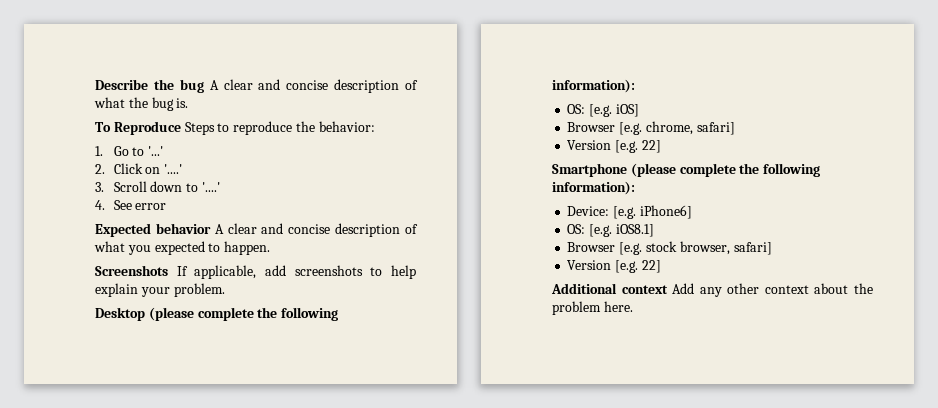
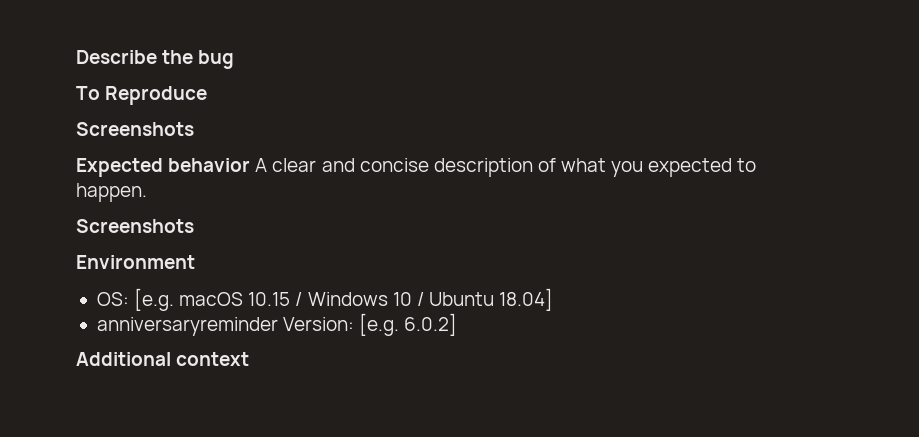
- Describe the bug A clear and concise description of what the bug is.
- To Reproduce Steps to reproduce the behavior:
- 1. Go to '...'
- 2. Click on '....'
- 3. Scroll down to '....'
- 4. See error
+ Describe the bug
+ To Reproduce
+ Screenshots
  Expected behavior A clear and concise description of what you expected to happen.
- Screenshots If applicable, add screenshots to help explain your problem.
- Desktop (please complete the following information):
- OS: [e.g. iOS]
- Browser [e.g. chrome, safari]
- Version [e.g. 22]
- Smartphone (please complete the following information):
- Device: [e.g. iPhone6]
- OS: [e.g. iOS8.1]
- Browser [e.g. stock browser, safari]
- Version [e.g. 22]
- Additional context Add any other context about the problem here.
+ Screenshots
+ Environment
+ OS: [e.g. macOS 10.15 / Windows 10 / Ubuntu 18.04]
+ anniversaryreminder Version: [e.g. 6.0.2]
+ Additional context

